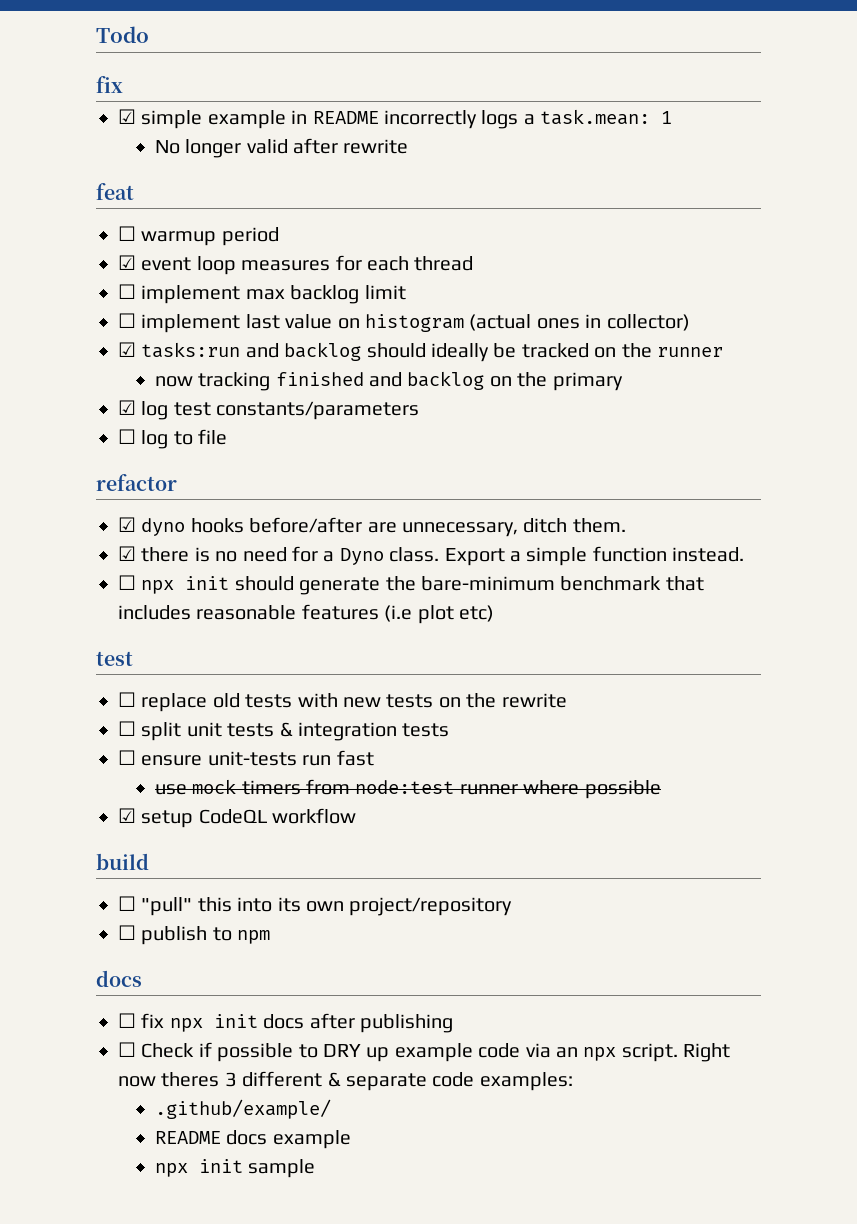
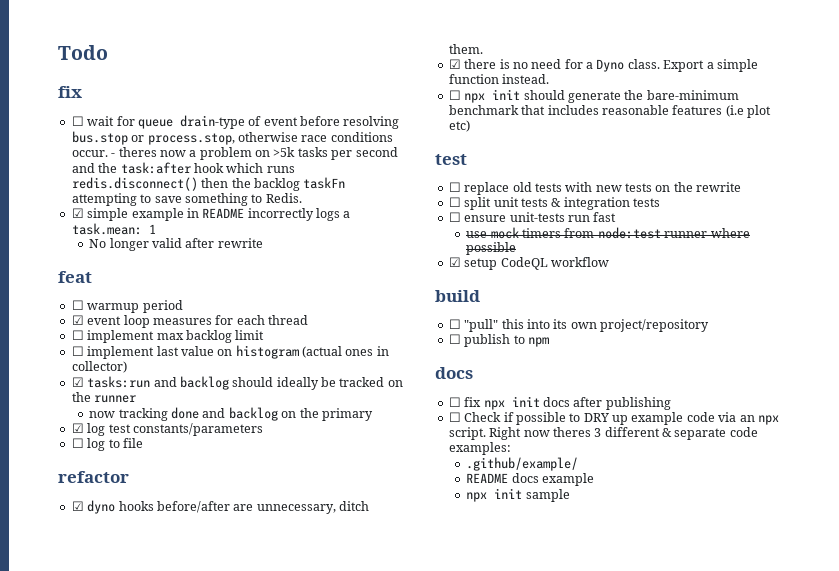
+ ☐ wait for queue drain-type of event before resolving bus.stop or process.stop, otherwise race conditions occur. - theres now a problem on >5k tasks per second and the task:after hook which runs redis.disconnect() then the backlog taskFn attempting to save something to Redis.
- now tracking finished and backlog on the primary
+ now tracking done and backlog on the primary

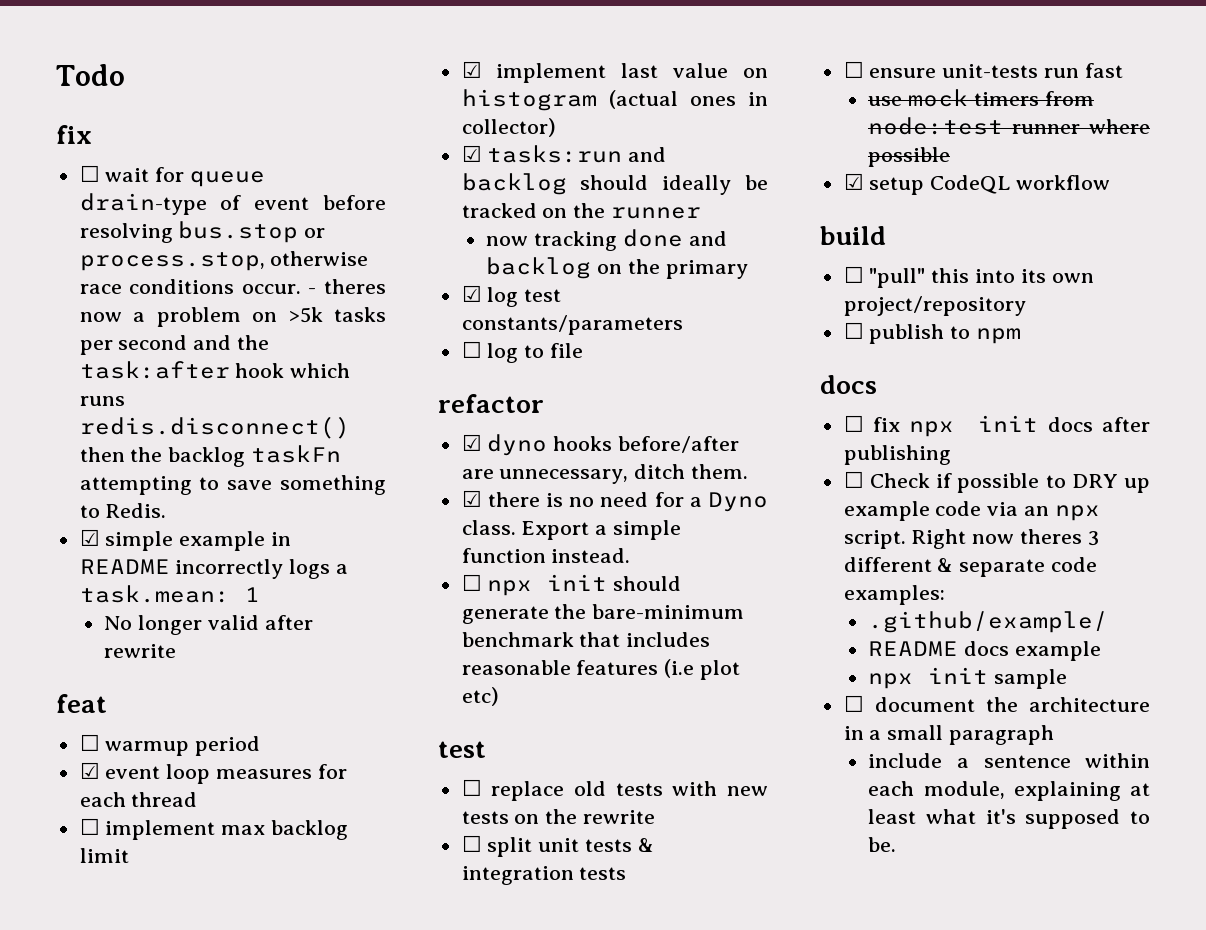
- ☐ implement last value on histogram (actual ones in collector)
+ ☑ implement last value on histogram (actual ones in collector)
+ ☐ document the architecture in a small paragraph
+ include a sentence within each module, explaining at least what it's supposed to be.

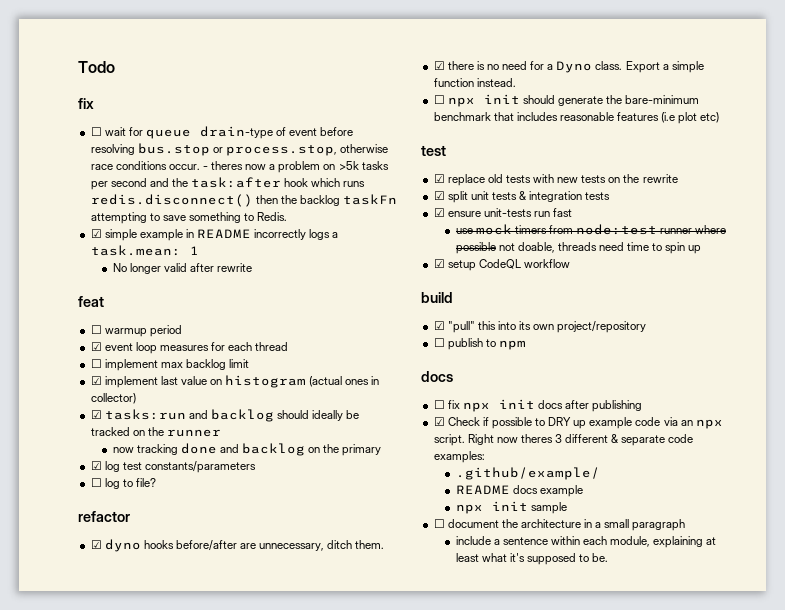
- ☐ log to file
+ ☐ log to file?
- ☐ replace old tests with new tests on the rewrite
+ ☑ replace old tests with new tests on the rewrite
- ☐ split unit tests & integration tests
+ ☑ split unit tests & integration tests
- ☐ ensure unit-tests run fast
+ ☑ ensure unit-tests run fast
- use mock timers from node:test runner where possible
+ use mock timers from node:test runner where possible not doable, threads need time to spin up
- ☐ "pull" this into its own project/repository
+ ☑ "pull" this into its own project/repository
- ☐ Check if possible to DRY up example code via an npx script.
+ ☑ Check if possible to DRY up example code via an npx script.

